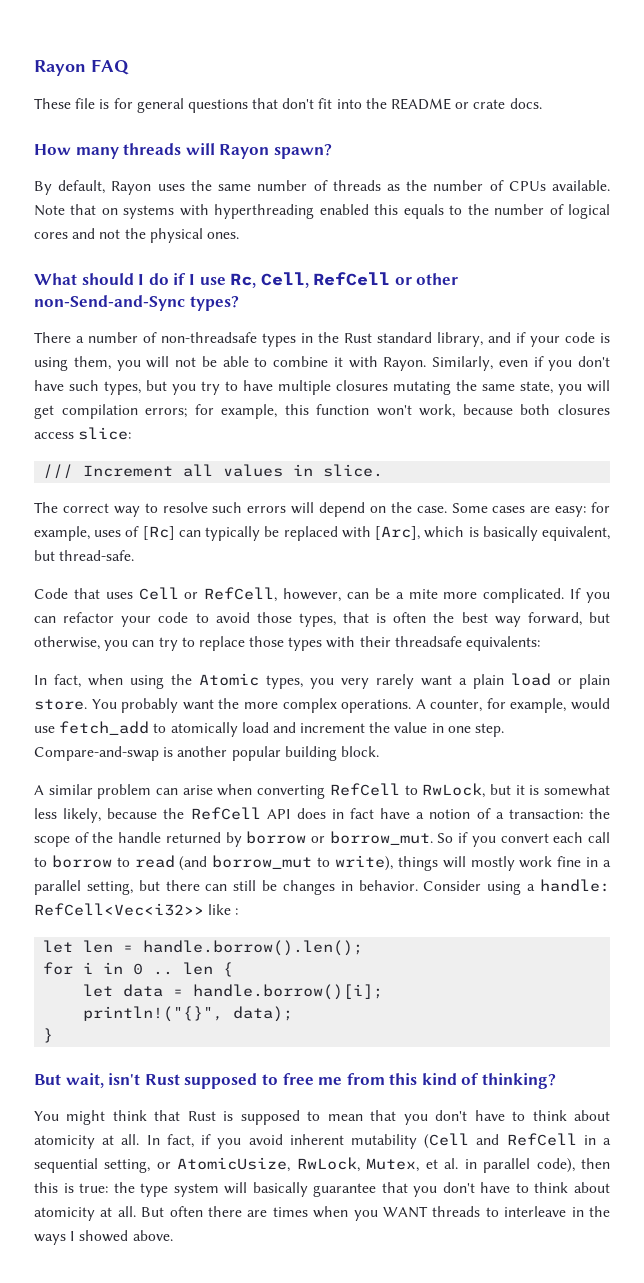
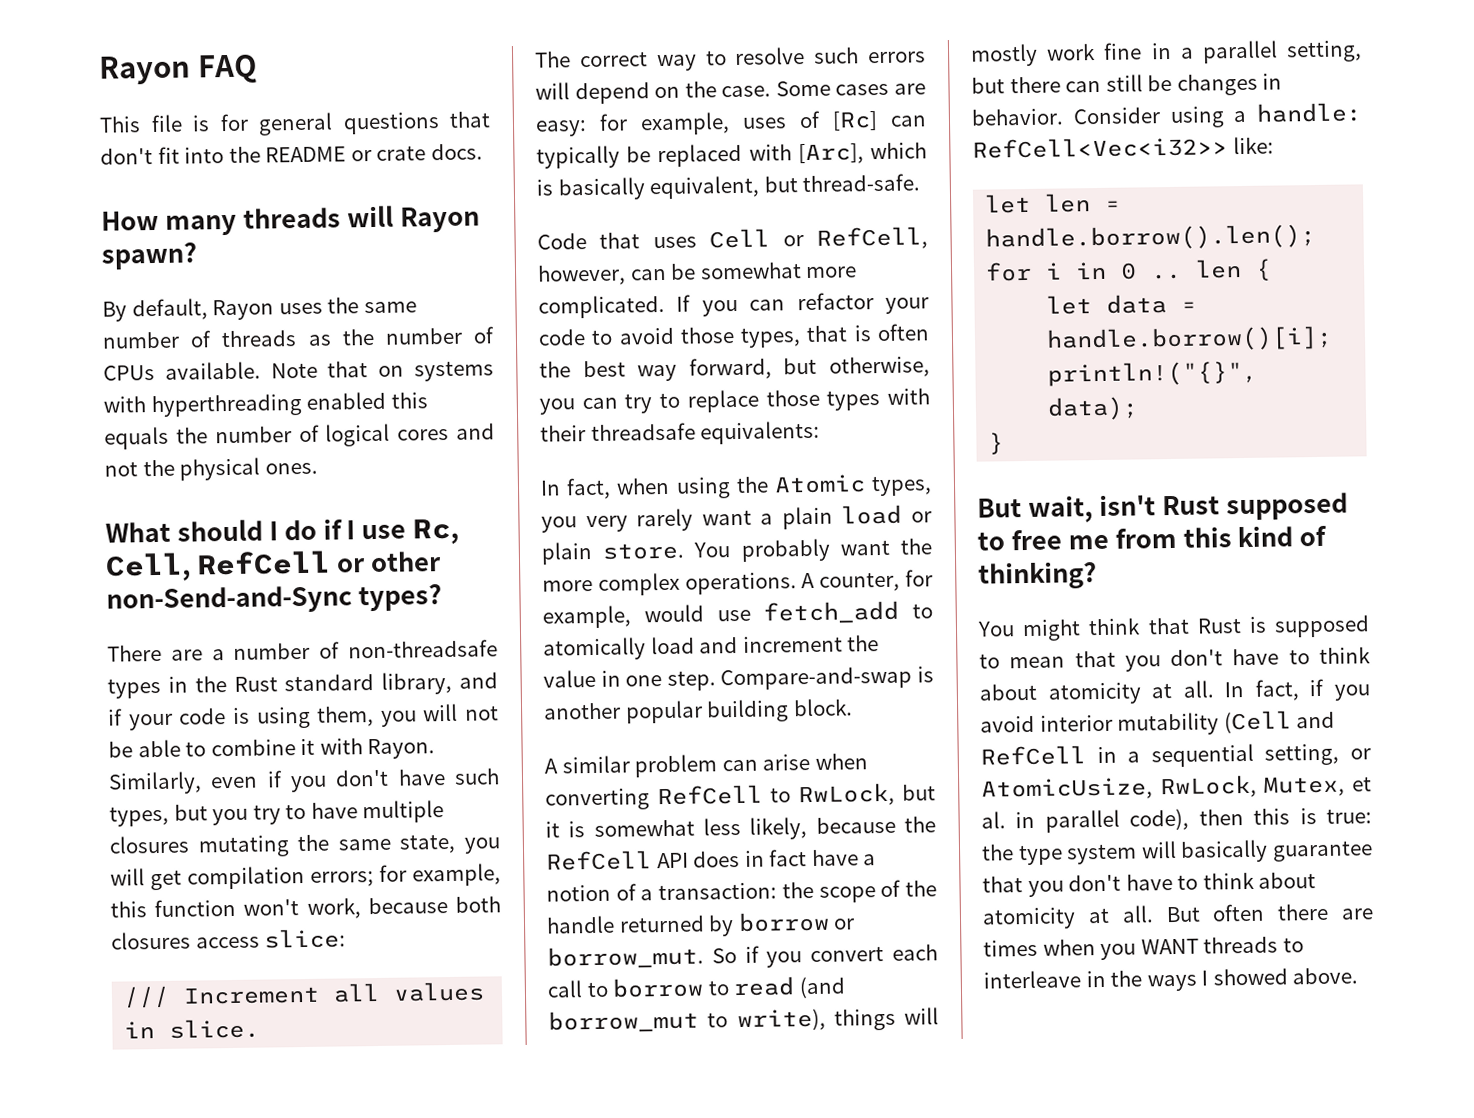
- These file is for general questions that don't fit into the README or crate docs.
+ This file is for general questions that don't fit into the README or crate docs.
- Note that on systems with hyperthreading enabled this equals to the number of logical cores and not the physical ones.
+ Note that on systems with hyperthreading enabled this equals the number of logical cores and not the physical ones.
- There a number of non-threadsafe types in the Rust standard library, and if your code is using them, you will not be able to combine it with Rayon.
+ There are a number of non-threadsafe types in the Rust standard library, and if your code is using them, you will not be able to combine it with Rayon.
- Code that uses Cell or RefCell, however, can be a mite more complicated.
+ Code that uses Cell or RefCell, however, can be somewhat more complicated.
- Consider using a handle: RefCell<Vec<i32>> like :
+ Consider using a handle: RefCell<Vec<i32>> like:
- In fact, if you avoid inherent mutability (Cell and RefCell in a sequential setting, or AtomicUsize, RwLock, Mutex, et al. in parallel code), then this is true: the type system will basically guarantee that you don't have to think about atomicity at all.
+ In fact, if you avoid interior mutability (Cell and RefCell in a sequential setting, or AtomicUsize, RwLock, Mutex, et al. in parallel code), then this is true: the type system will basically guarantee that you don't have to think about atomicity at all.

